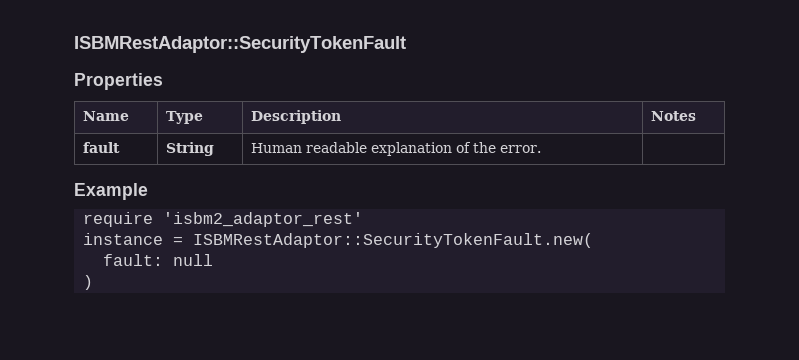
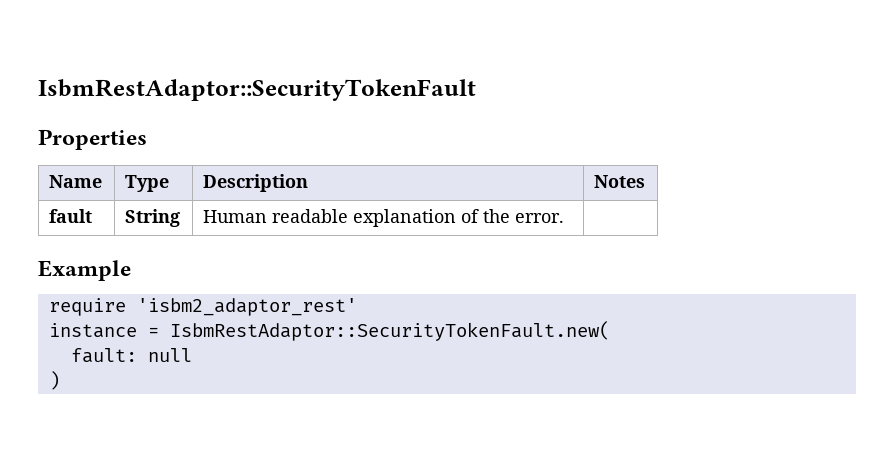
- ISBMRestAdaptor::SecurityTokenFault
+ IsbmRestAdaptor::SecurityTokenFault
- instance = ISBMRestAdaptor::SecurityTokenFault.new(
+ instance = IsbmRestAdaptor::SecurityTokenFault.new(

